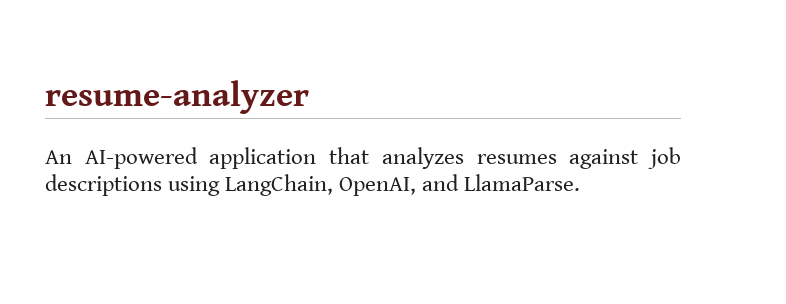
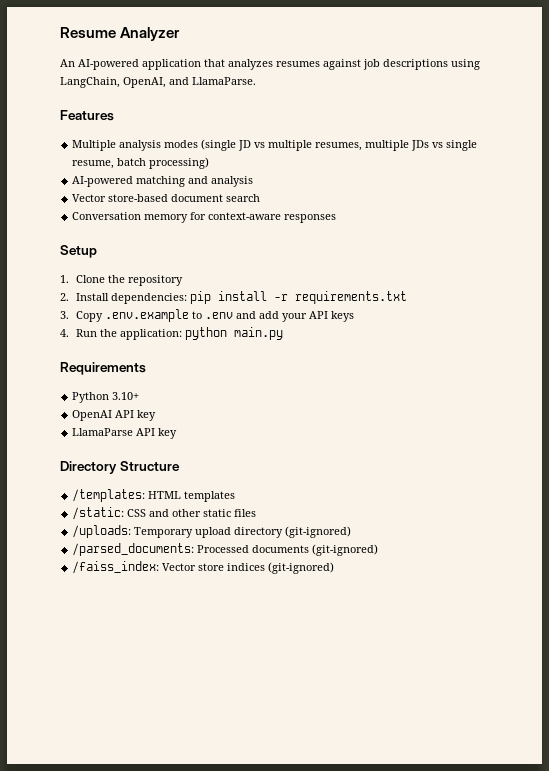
- resume-analyzer
+ Resume Analyzer
+ Features
+ Multiple analysis modes (single JD vs multiple resumes, multiple JDs vs single resume, batch processing)
+ AI-powered matching and analysis
+ Vector store-based document search
+ Conversation memory for context-aware responses
+ Setup
+ 1. Clone the repository
+ 2. Install dependencies: pip install -r requirements.txt
+ 3. Copy .env.example to .env and add your API keys
+ 4. Run the application: python main.py
+ Requirements
+ Python 3.10+
+ OpenAI API key
+ LlamaParse API key
+ Directory Structure
+ /templates: HTML templates
+ /static: CSS and other static files
+ /uploads: Temporary upload directory (git-ignored)
+ /parsed_documents: Processed documents (git-ignored)
+ /faiss_index: Vector store indices (git-ignored)

